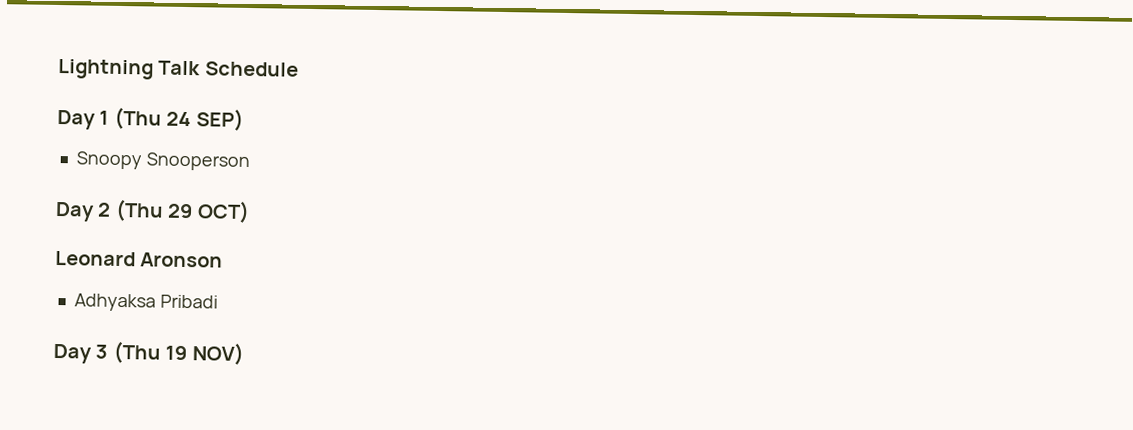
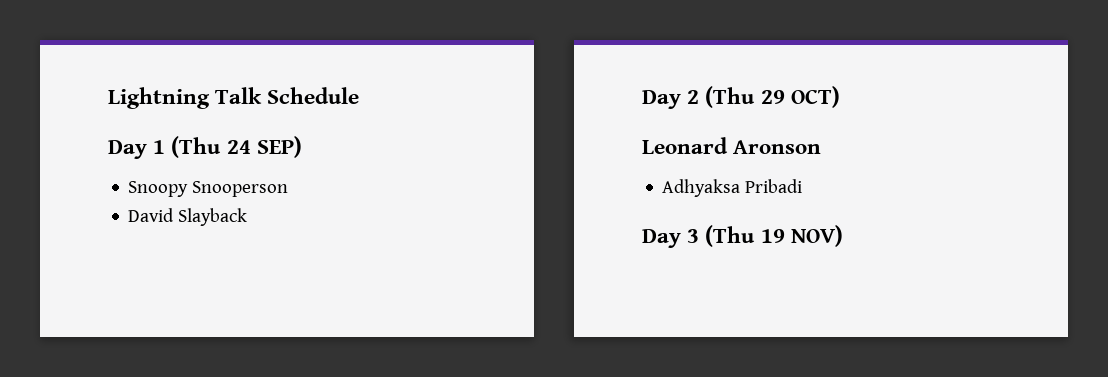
+ David Slayback

